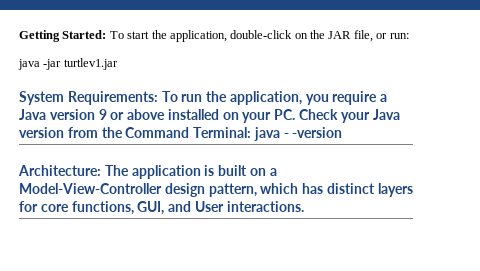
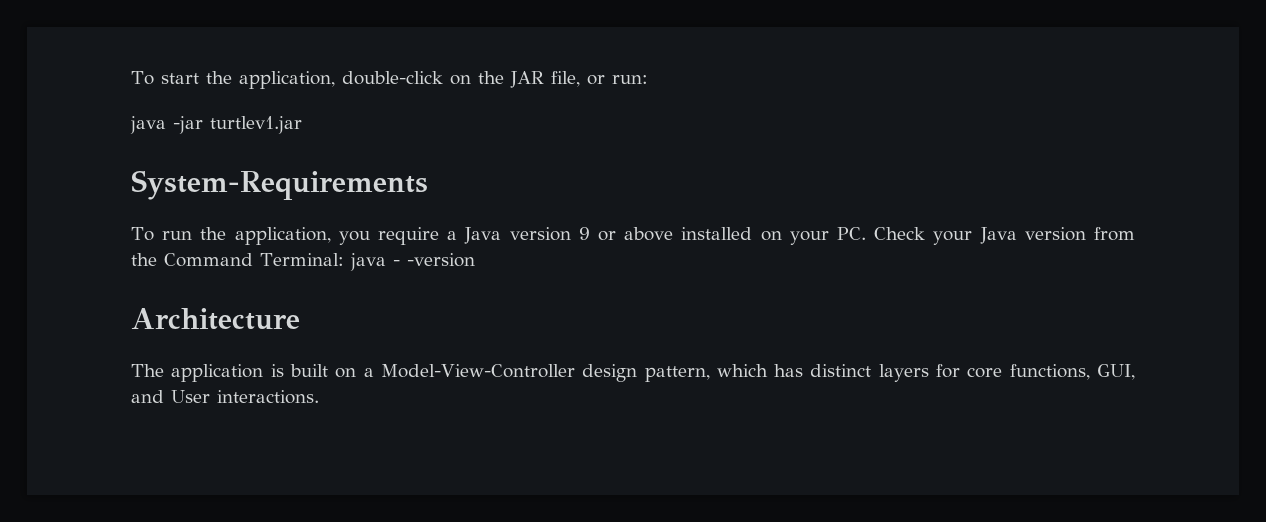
- Getting Started: To start the application, double-click on the JAR file, or run:
+ To start the application, double-click on the JAR file, or run:
- System Requirements: To run the application, you require a Java version 9 or above installed on your PC. Check your Java version from the Command Terminal: java - -version
+ System-Requirements
+ To run the application, you require a Java version 9 or above installed on your PC. Check your Java version from the Command Terminal: java - -version
- Architecture: The application is built on a Model-View-Controller design pattern, which has distinct layers for core functions, GUI, and User interactions.
+ Architecture
+ The application is built on a Model-View-Controller design pattern, which has distinct layers for core functions, GUI, and User interactions.

